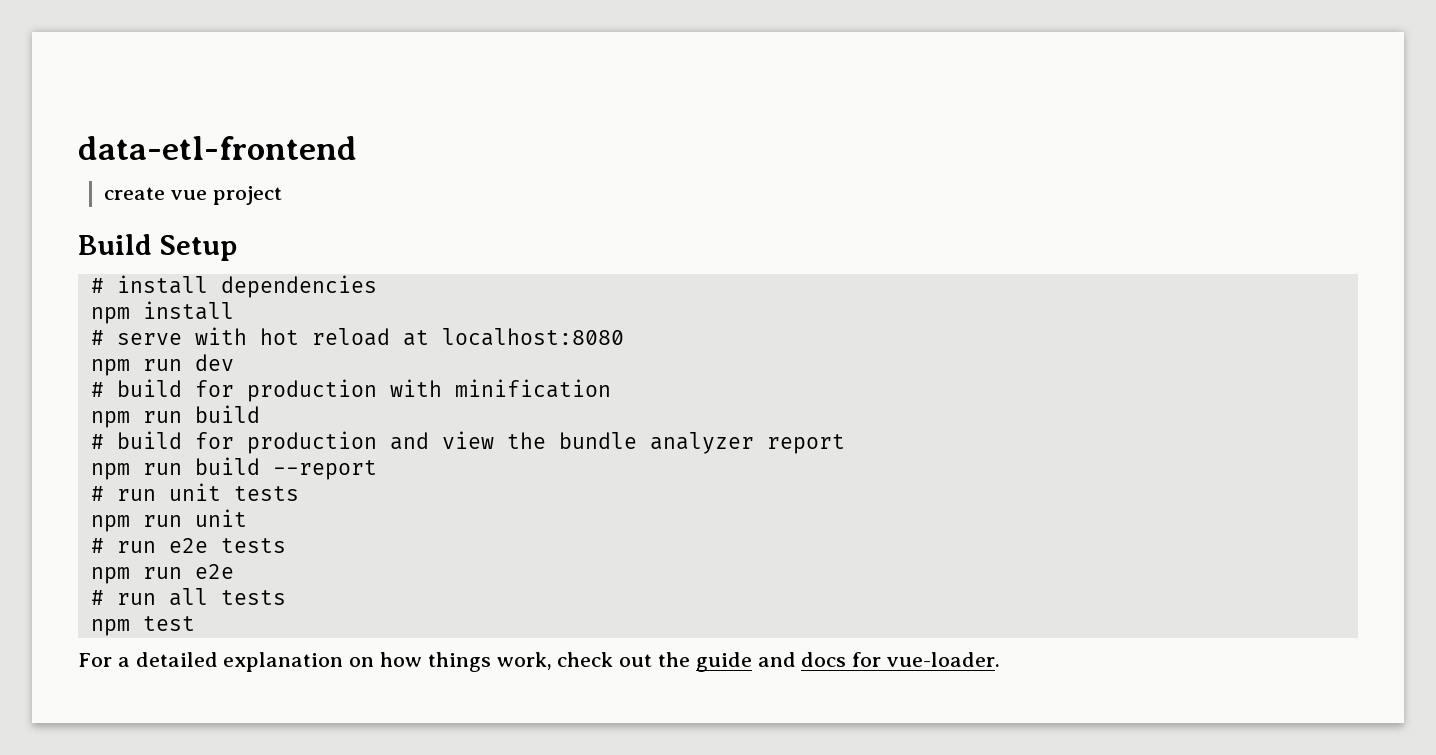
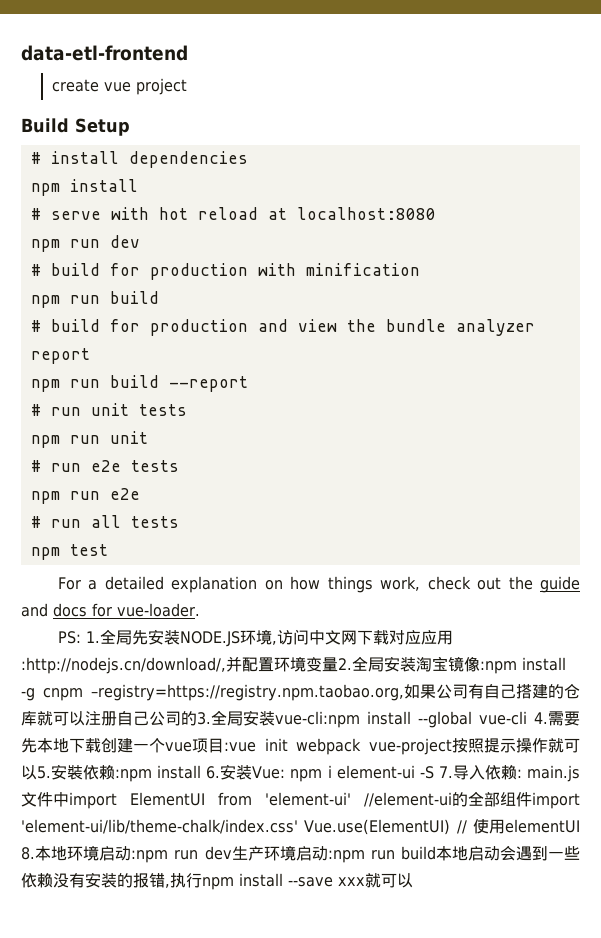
+ PS: 1.全局先安装NODE.JS环境,访问中文网下载对应应用:http://nodejs.cn/download/,并配置环境变量2.全局安装淘宝镜像:npm install -g cnpm –registry=https://registry.npm.taobao.org,如果公司有自己搭建的仓库就可以注册自己公司的3.全局安装vue-cli:npm install --global vue-cli 4.需要先本地下载创建一个vue项目:vue init webpack vue-project按照提示操作就可以5.安裝依赖:npm install 6.安装Vue: npm i element-ui -S 7.导入依赖: main.js文件中import ElementUI from 'element-ui' //element-ui的全部组件import 'element-ui/lib/theme-chalk/index.css' Vue.use(ElementUI) // 使用elementUI 8.本地环境启动:npm run dev生产环境启动:npm run build本地启动会遇到一些依赖没有安装的报错,执行npm install --save xxx就可以

